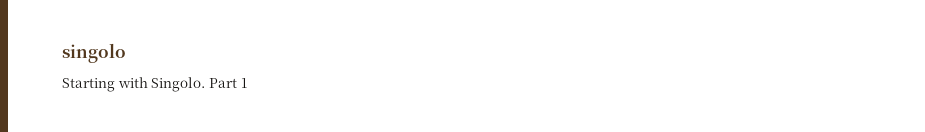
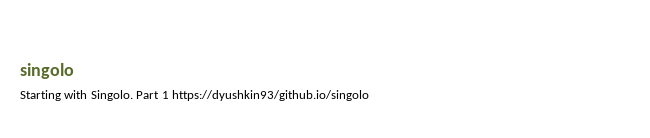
- Part 1
+ Part 1 https://dyushkin93/github.io/singolo

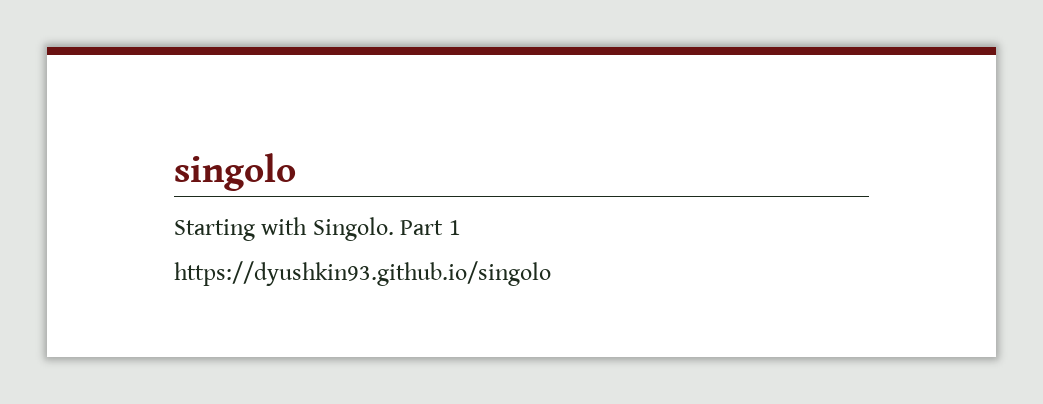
- Part 1 https://dyushkin93/github.io/singolo
+ Part 1
+ https://dyushkin93.github.io/singolo

